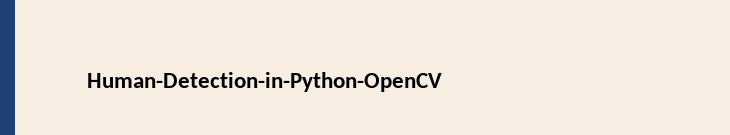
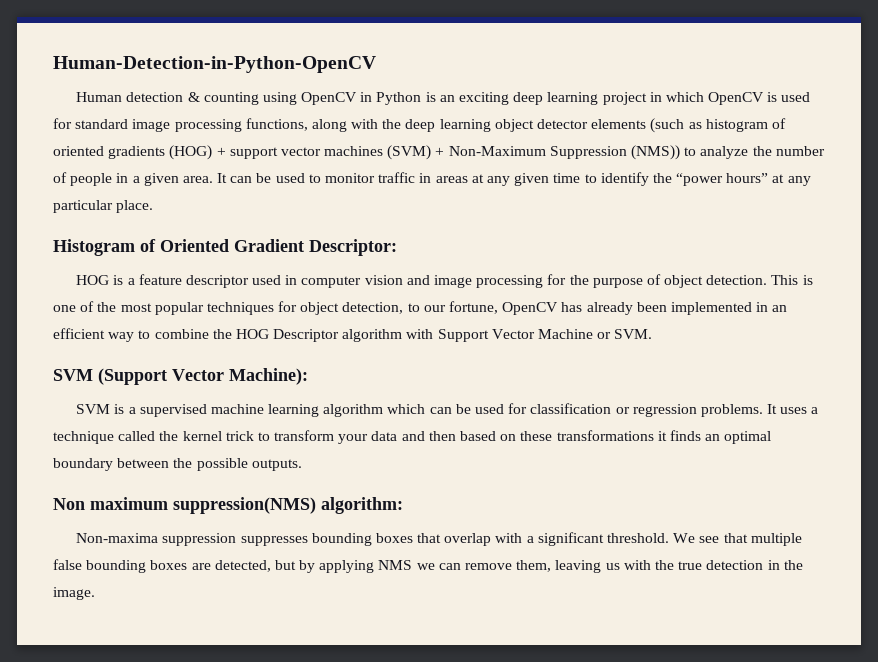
+ Human detection & counting using OpenCV in Python is an exciting deep learning project in which OpenCV is used for standard image processing functions, along with the deep learning object detector elements (such as histogram of oriented gradients (HOG) + support vector machines (SVM) + Non-Maximum Suppression (NMS)) to analyze the number of people in a given area. It can be used to monitor traffic in areas at any given time to identify the “power hours” at any particular place.
+ Histogram of Oriented Gradient Descriptor:
+ HOG is a feature descriptor used in computer vision and image processing for the purpose of object detection. This is one of the most popular techniques for object detection, to our fortune, OpenCV has already been implemented in an efficient way to combine the HOG Descriptor algorithm with Support Vector Machine or SVM.
+ SVM (Support Vector Machine):
+ SVM is a supervised machine learning algorithm which can be used for classification or regression problems. It uses a technique called the kernel trick to transform your data and then based on these transformations it finds an optimal boundary between the possible outputs.
+ Non maximum suppression(NMS) algorithm:
+ Non-maxima suppression suppresses bounding boxes that overlap with a significant threshold. We see that multiple false bounding boxes are detected, but by applying NMS we can remove them, leaving us with the true detection in the image.

